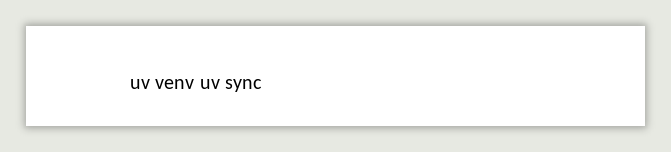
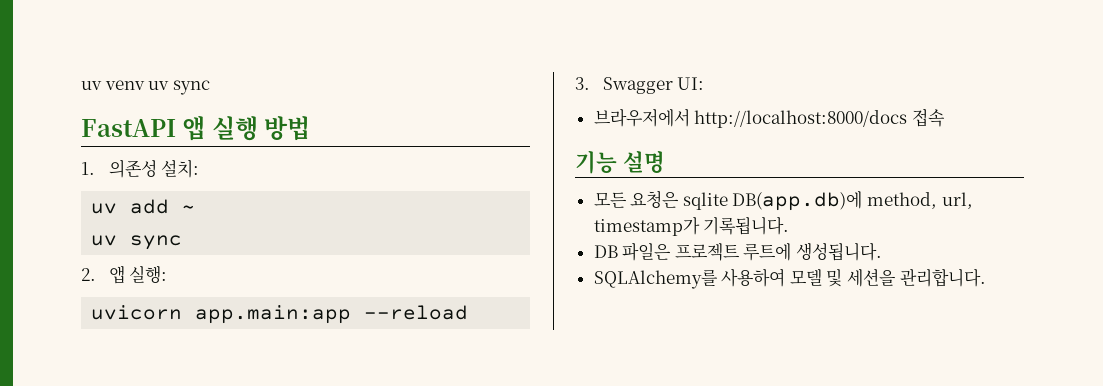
+ FastAPI 앱 실행 방법
+ 1. 의존성 설치:
+ uv add ~
+ uv sync
+ 2. 앱 실행:
+ uvicorn app.main:app --reload
+ 3. Swagger UI:
+ 브라우저에서 http://localhost:8000/docs 접속
+ 기능 설명
+ 모든 요청은 sqlite DB(app.db)에 method, url, timestamp가 기록됩니다.
+ DB 파일은 프로젝트 루트에 생성됩니다.
+ SQLAlchemy를 사용하여 모델 및 세션을 관리합니다.

